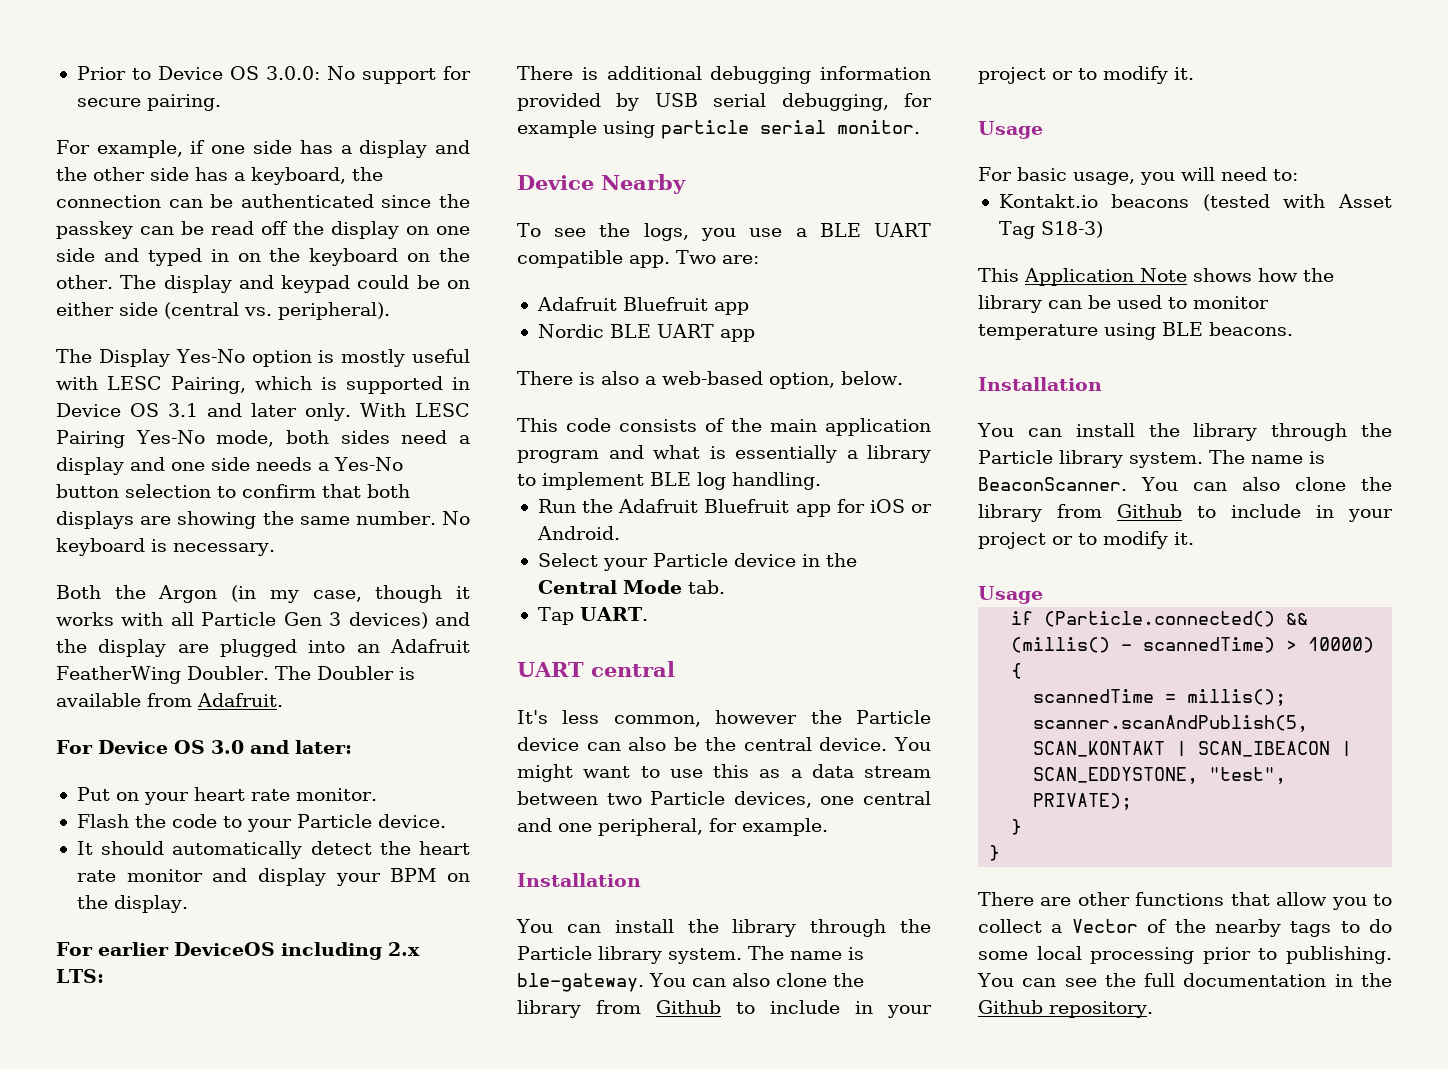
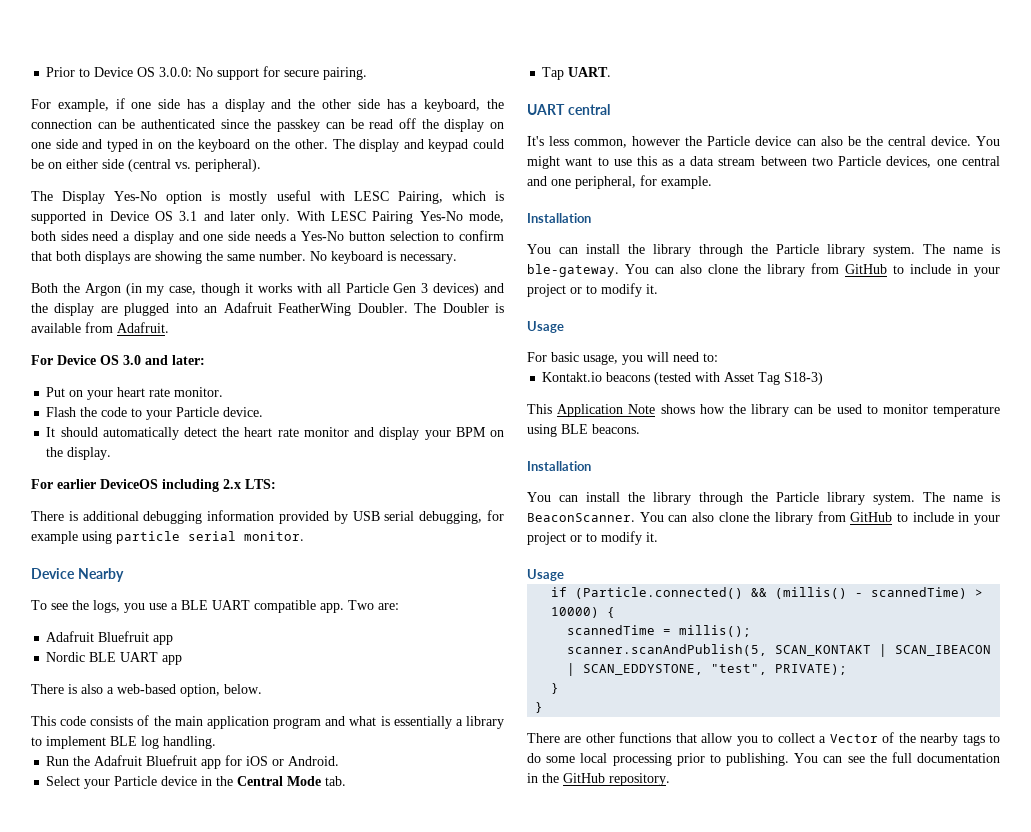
- The name is ble-gateway. You can also clone the library from Github to include in your project or to modify it.
+ The name is ble-gateway. You can also clone the library from GitHub to include in your project or to modify it.
- The name is BeaconScanner. You can also clone the library from Github to include in your project or to modify it.
+ The name is BeaconScanner. You can also clone the library from GitHub to include in your project or to modify it.
- You can see the full documentation in the Github repository.
+ You can see the full documentation in the GitHub repository.

